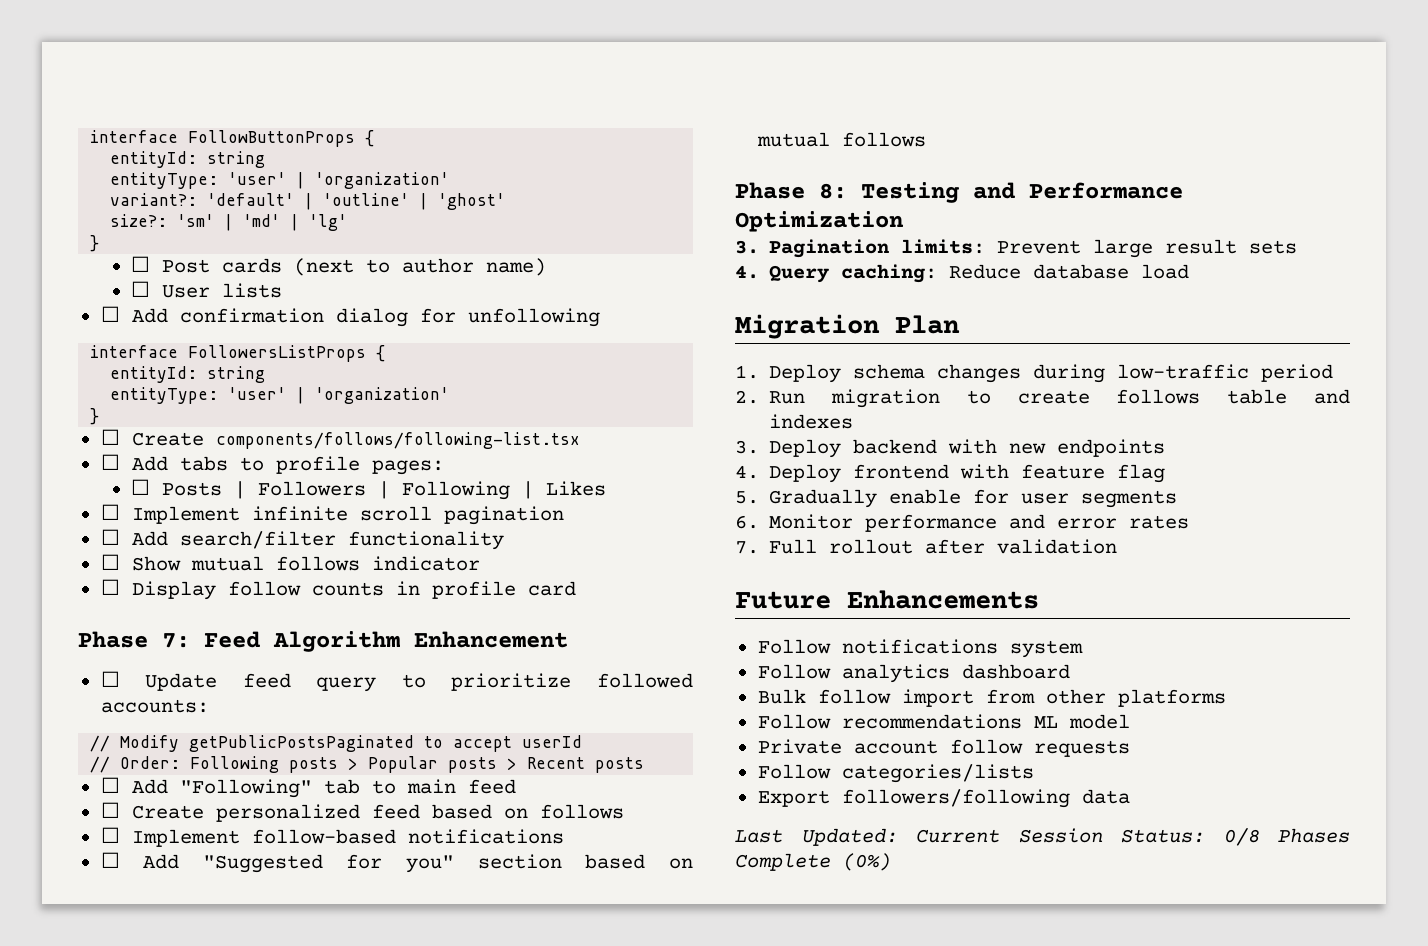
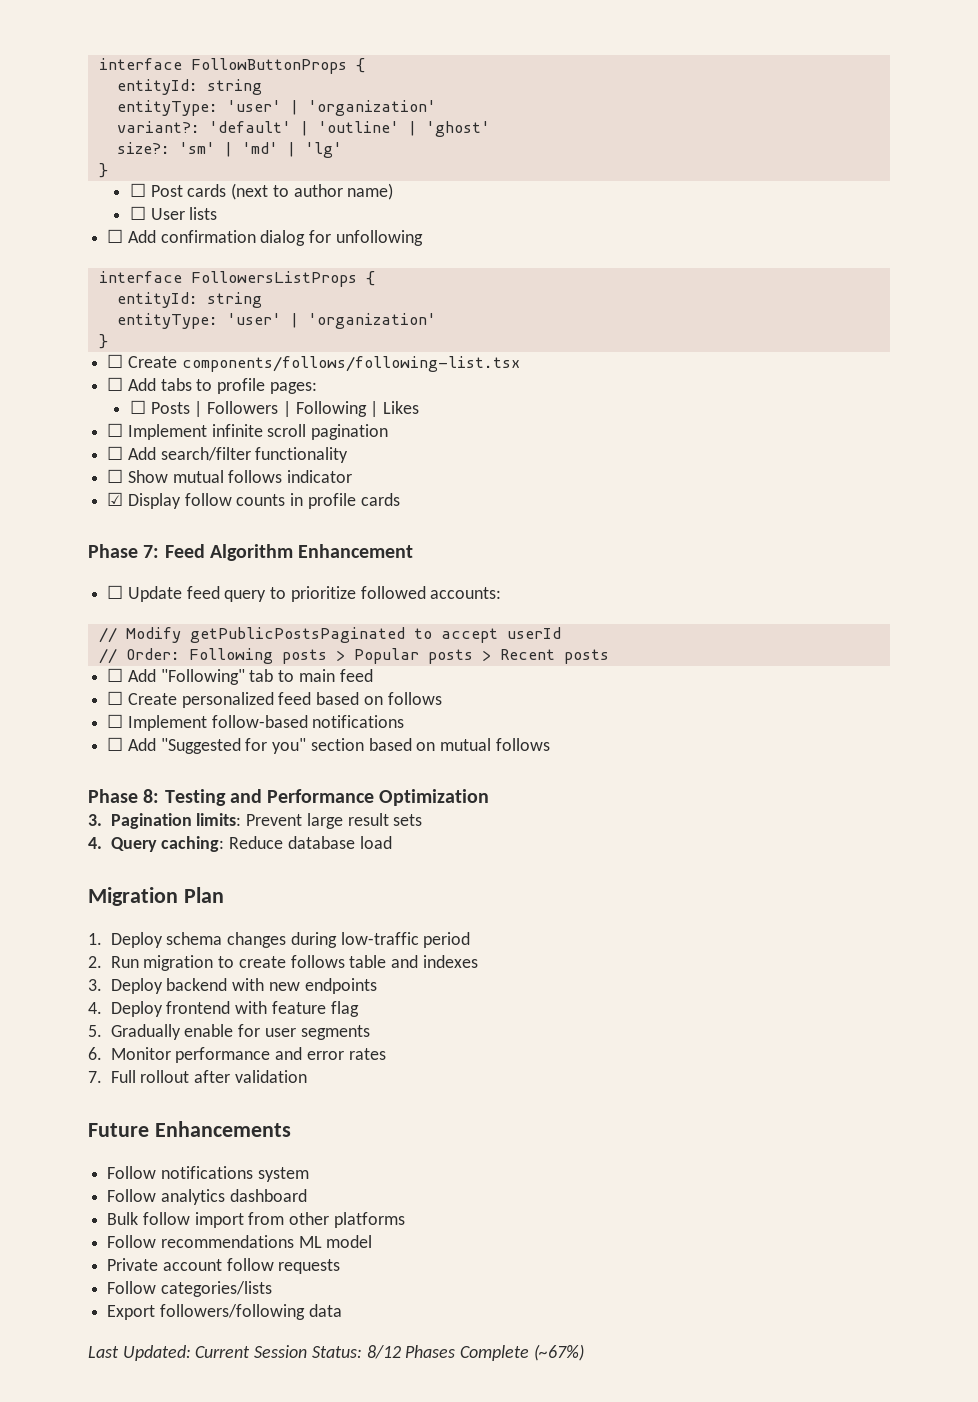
- ☐ Display follow counts in profile card
+ ☑ Display follow counts in profile cards
- Last Updated: Current Session Status: 0/8 Phases Complete (0%)
+ Last Updated: Current Session Status: 8/12 Phases Complete (~67%)

